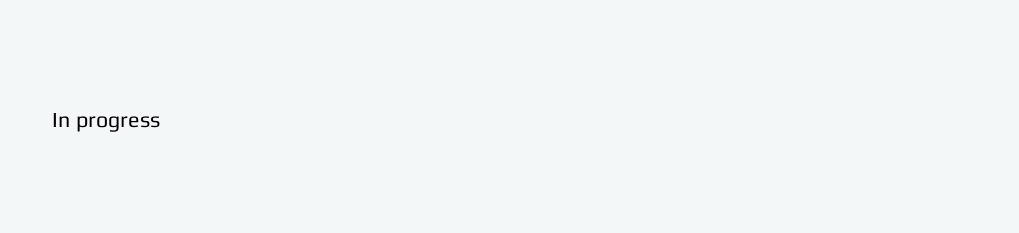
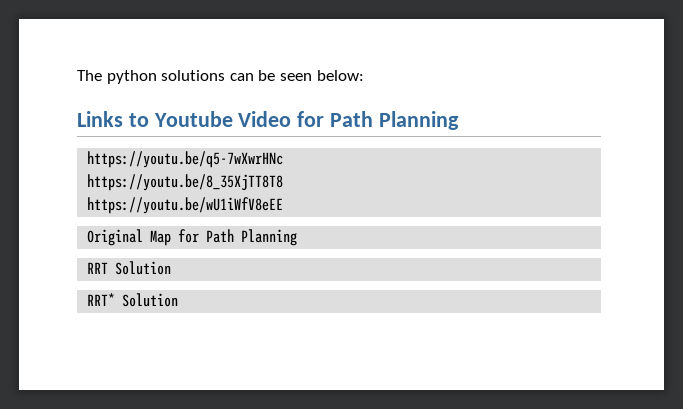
- In progress
+ The python solutions can be seen below:
+ Links to Youtube Video for Path Planning
+ https://youtu.be/q5-7wXwrHNc
+ https://youtu.be/8_35XjTT8T8
+ https://youtu.be/wU1iWfV8eEE
+ Original Map for Path Planning
+ RRT Solution
+ RRT* Solution

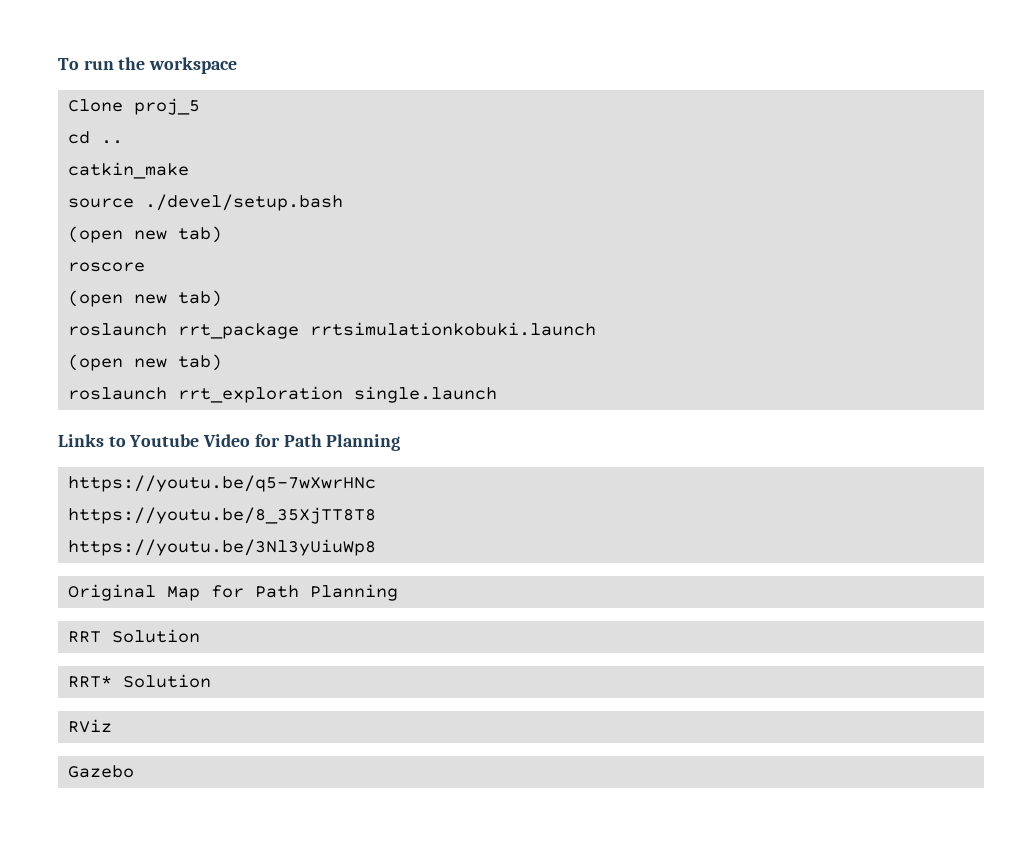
- The python solutions can be seen below:
+ To run the workspace
+ Clone proj_5
+ cd ..
+ catkin_make
+ source ./devel/setup.bash
+ (open new tab)
+ roscore
+ (open new tab)
+ roslaunch rrt_package rrtsimulationkobuki.launch
+ (open new tab)
+ roslaunch rrt_exploration single.launch
- https://youtu.be/wU1iWfV8eEE
+ https://youtu.be/3Nl3yUiuWp8
+ RViz
+ Gazebo

